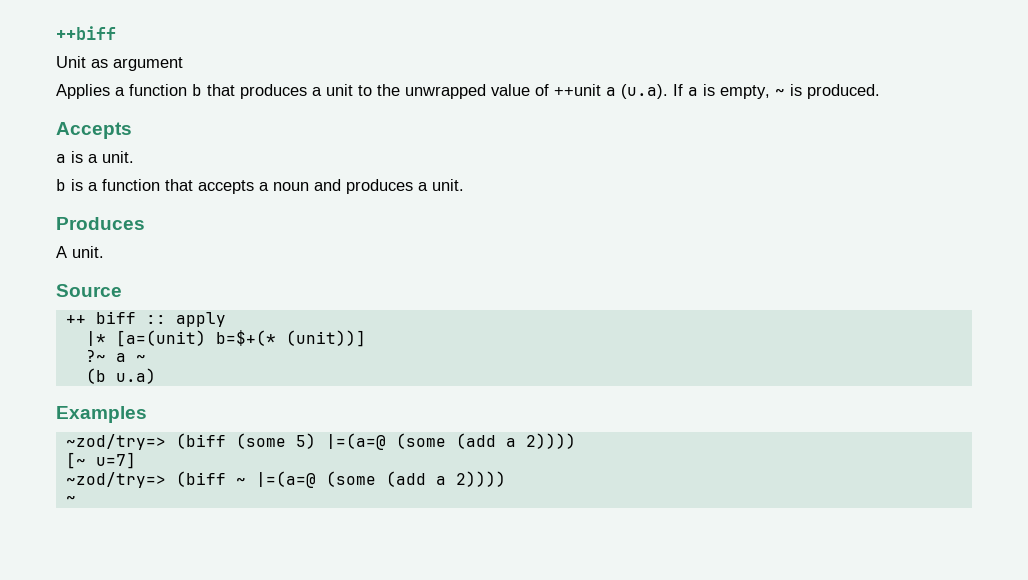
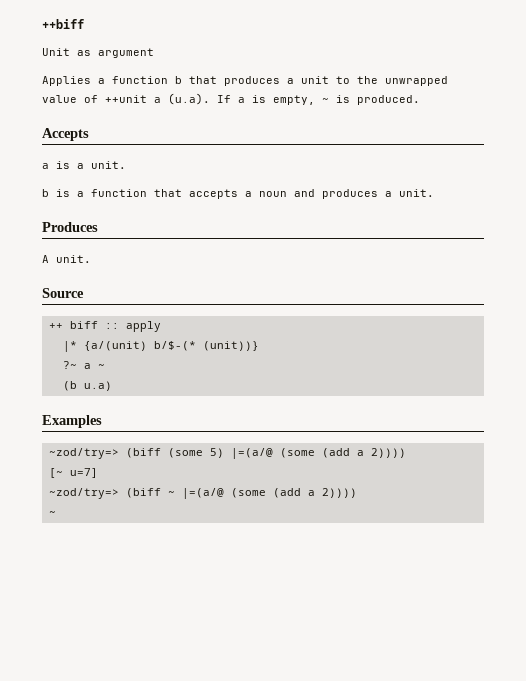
- |* [a=(unit) b=$+(* (unit))]
+ |* {a/(unit) b/$-(* (unit))}
- ~zod/try=> (biff (some 5) |=(a=@ (some (add a 2))))
+ ~zod/try=> (biff (some 5) |=(a/@ (some (add a 2))))
- ~zod/try=> (biff ~ |=(a=@ (some (add a 2))))
+ ~zod/try=> (biff ~ |=(a/@ (some (add a 2))))

